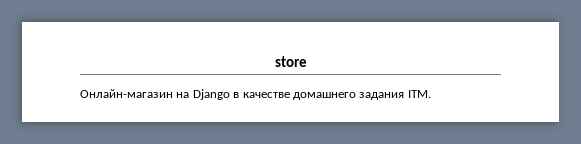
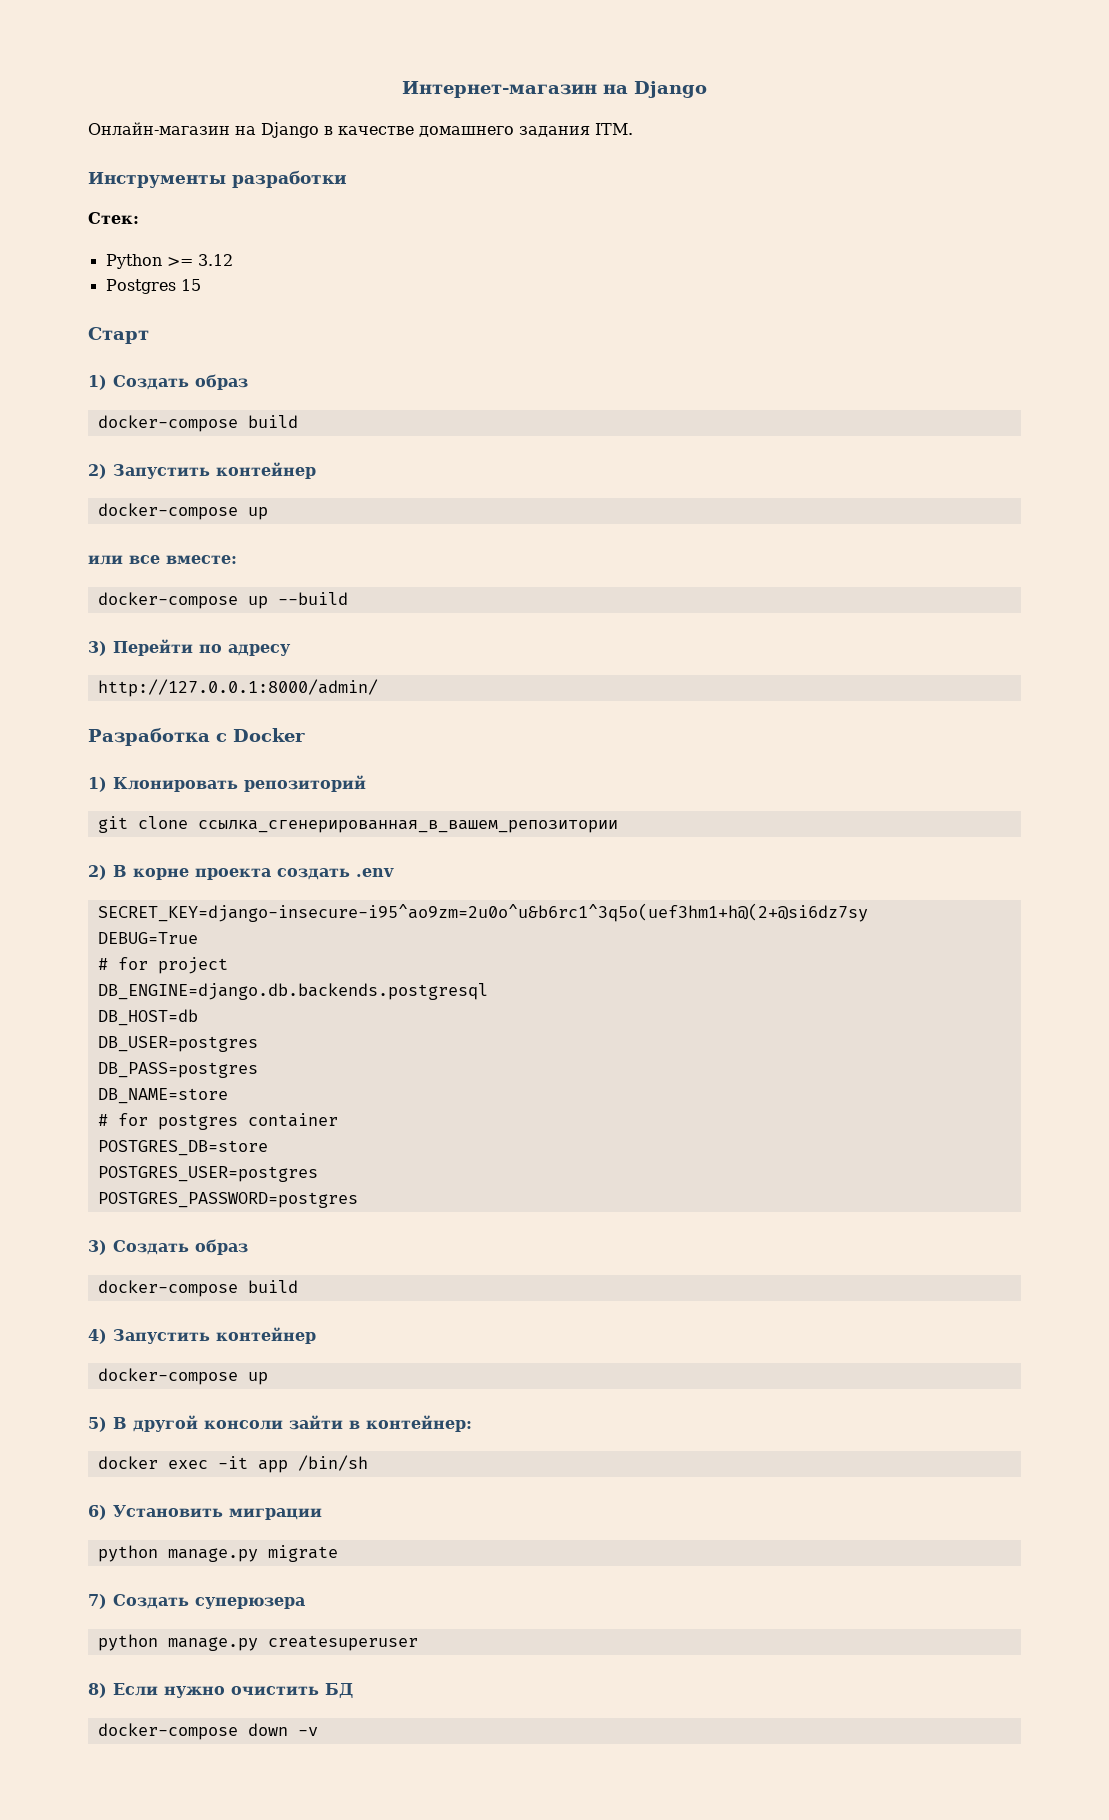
- store
+ Интернет-магазин на Django
+ Инструменты разработки
+ Стек:
+ Python >= 3.12
+ Postgres 15
+ Старт
+ 1) Создать образ
+ docker-compose build
+ 2) Запустить контейнер
+ docker-compose up
+ или все вместе:
+ docker-compose up --build
+ 3) Перейти по адресу
+ http://127.0.0.1:8000/admin/
+ Разработка с Docker
+ 1) Клонировать репозиторий
+ git clone ссылка_сгенерированная_в_вашем_репозитории
+ 2) В корне проекта создать .env
+ SECRET_KEY=django-insecure-i95^ao9zm=2u0o^u&b6rc1^3q5o(uef3hm1+h@(2+@si6dz7sy
+ DEBUG=True
+ # for project
+ DB_ENGINE=django.db.backends.postgresql
+ DB_HOST=db
+ DB_USER=postgres
+ DB_PASS=postgres
+ DB_NAME=store
+ # for postgres container
+ POSTGRES_DB=store
+ POSTGRES_USER=postgres
+ POSTGRES_PASSWORD=postgres
+ 3) Создать образ
+ docker-compose build
+ 4) Запустить контейнер
+ docker-compose up
+ 5) В другой консоли зайти в контейнер:
+ docker exec -it app /bin/sh
+ 6) Установить миграции
+ python manage.py migrate
+ 7) Создать суперюзера
+ python manage.py createsuperuser
+ 8) Если нужно очистить БД
+ docker-compose down -v

